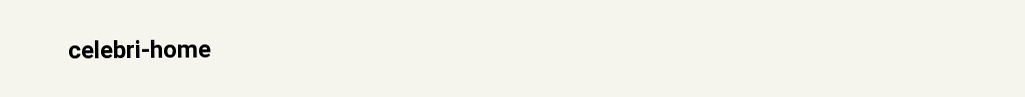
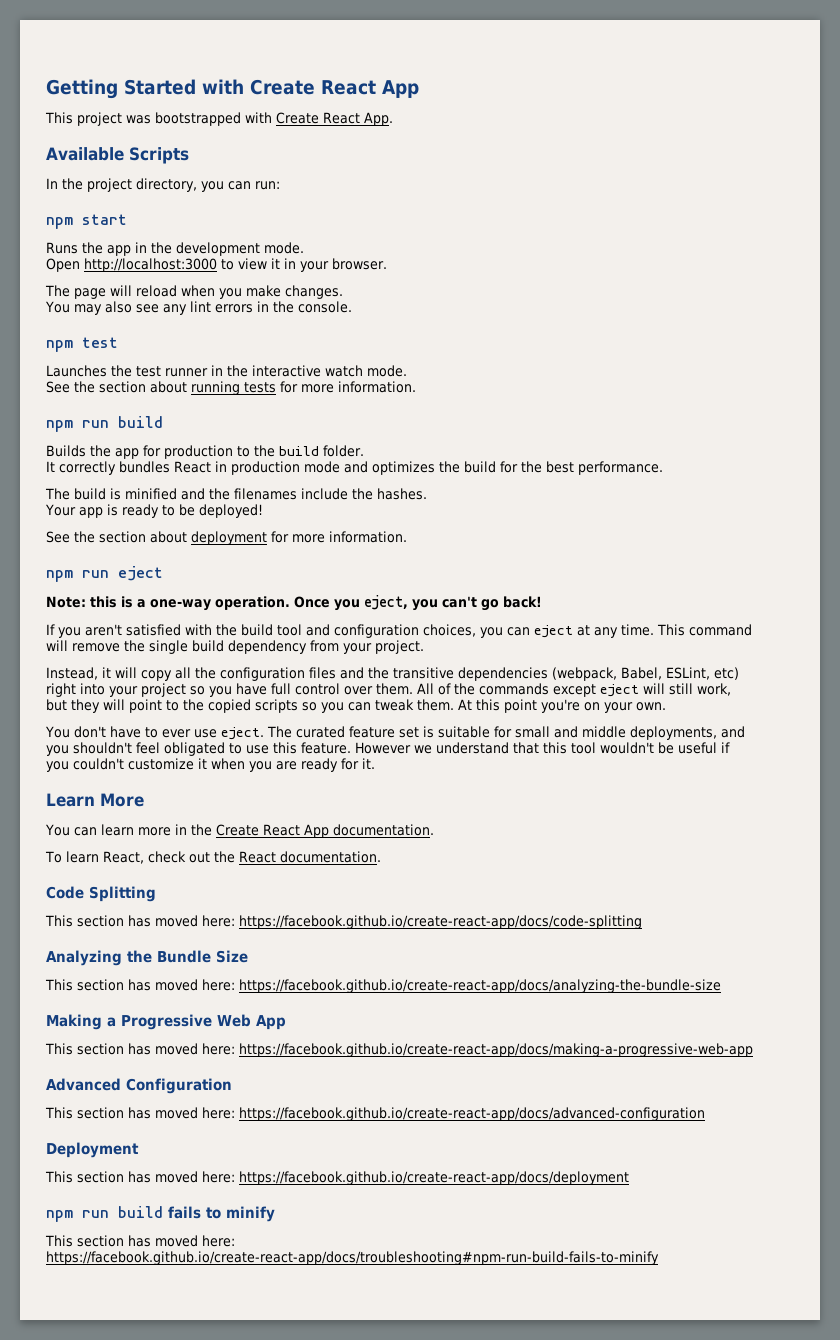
- celebri-home
+ Getting Started with Create React App
+ This project was bootstrapped with Create React App.
+ Available Scripts
+ In the project directory, you can run:
+ npm start
+ Runs the app in the development mode.
+ Open http://localhost:3000 to view it in your browser.
+ The page will reload when you make changes.
+ You may also see any lint errors in the console.
+ npm test
+ Launches the test runner in the interactive watch mode.
+ See the section about running tests for more information.
+ npm run build
+ Builds the app for production to the build folder.
+ It correctly bundles React in production mode and optimizes the build for the best performance.
+ The build is minified and the filenames include the hashes.
+ Your app is ready to be deployed!
+ See the section about deployment for more information.
+ npm run eject
+ Note: this is a one-way operation. Once you eject, you can't go back!
+ If you aren't satisfied with the build tool and configuration choices, you can eject at any time. This command will remove the single build dependency from your project.
+ Instead, it will copy all the configuration files and the transitive dependencies (webpack, Babel, ESLint, etc) right into your project so you have full control over them. All of the commands except eject will still work, but they will point to the copied scripts so you can tweak them. At this point you're on your own.
+ You don't have to ever use eject. The curated feature set is suitable for small and middle deployments, and you shouldn't feel obligated to use this feature. However we understand that this tool wouldn't be useful if you couldn't customize it when you are ready for it.
+ Learn More
+ You can learn more in the Create React App documentation.
+ To learn React, check out the React documentation.
+ Code Splitting
+ This section has moved here: https://facebook.github.io/create-react-app/docs/code-splitting
+ Analyzing the Bundle Size
+ This section has moved here: https://facebook.github.io/create-react-app/docs/analyzing-the-bundle-size
+ Making a Progressive Web App
+ This section has moved here: https://facebook.github.io/create-react-app/docs/making-a-progressive-web-app
+ Advanced Configuration
+ This section has moved here: https://facebook.github.io/create-react-app/docs/advanced-configuration
+ Deployment
+ This section has moved here: https://facebook.github.io/create-react-app/docs/deployment
+ npm run build fails to minify
+ This section has moved here: https://facebook.github.io/create-react-app/docs/troubleshooting#npm-run-build-fails-to-minify

